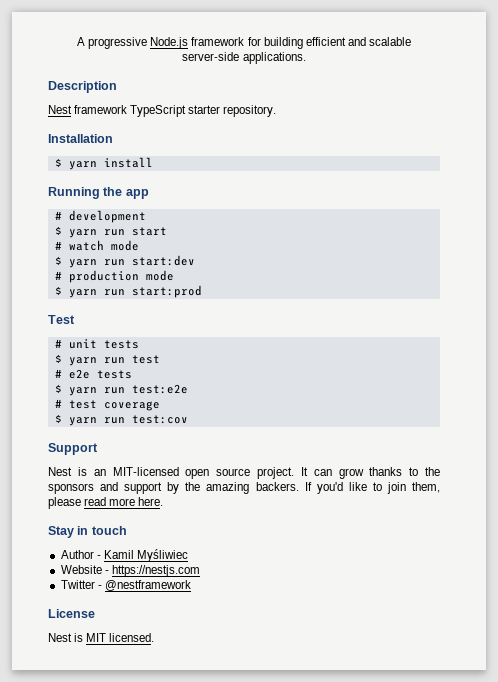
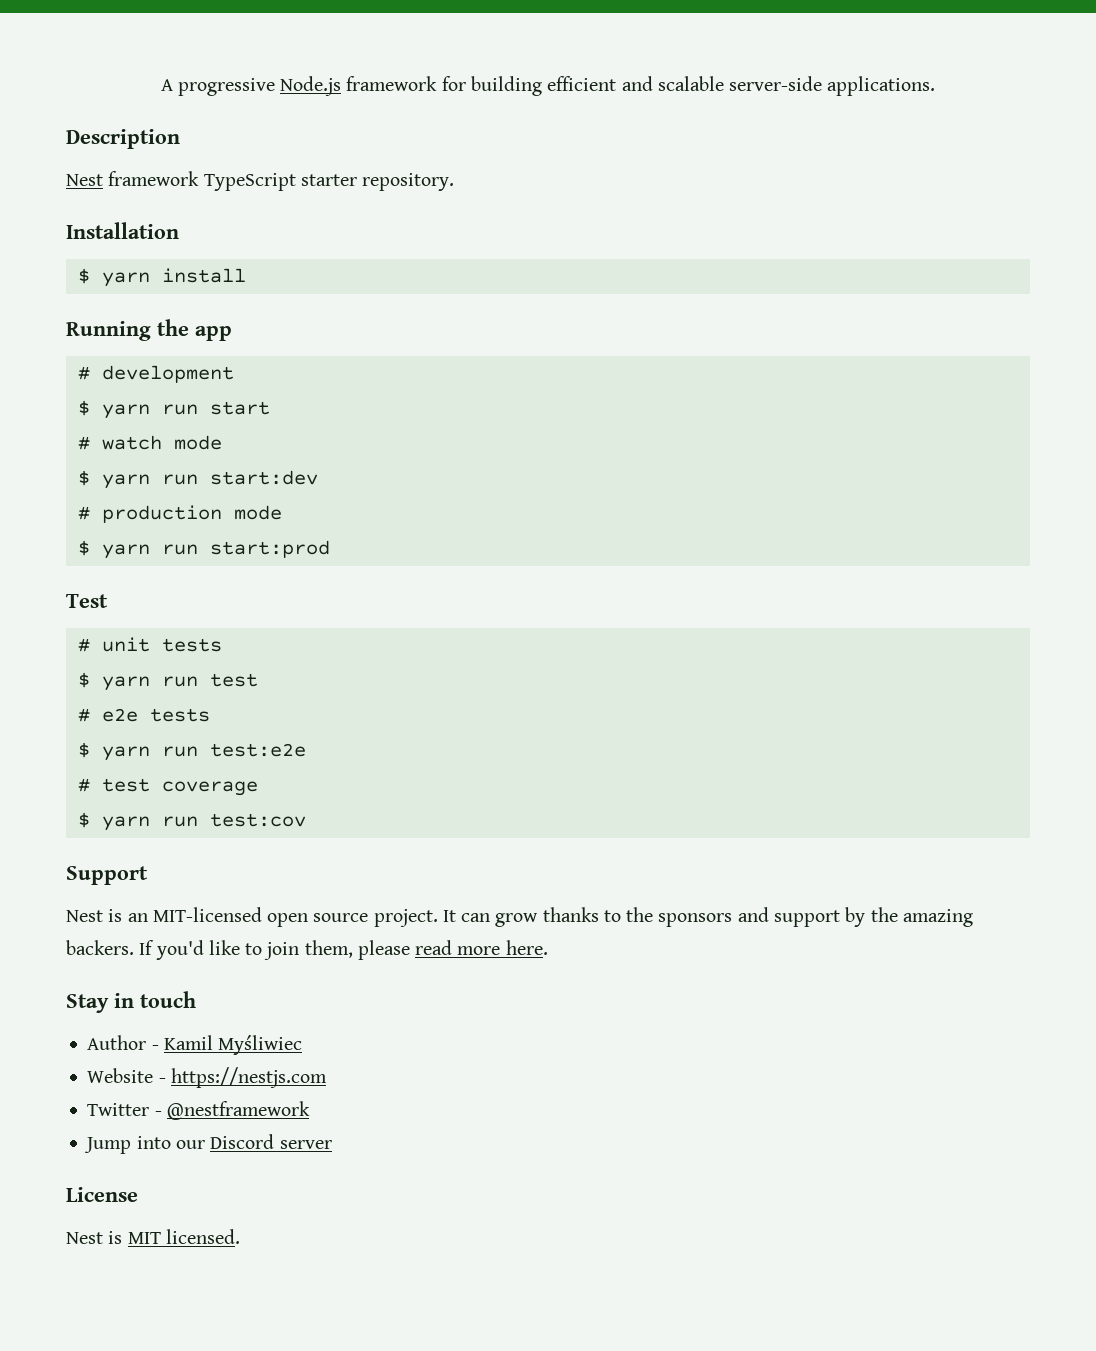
+ Jump into our Discord server

